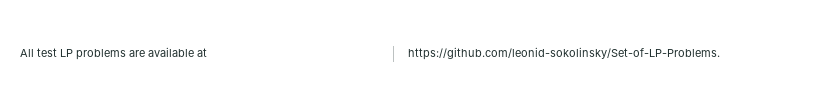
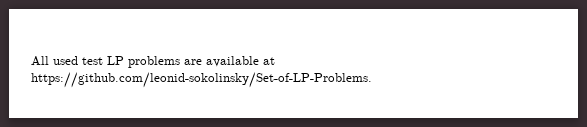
- All test LP problems are available at https://github.com/leonid-sokolinsky/Set-of-LP-Problems.
+ All used test LP problems are available at https://github.com/leonid-sokolinsky/Set-of-LP-Problems.

